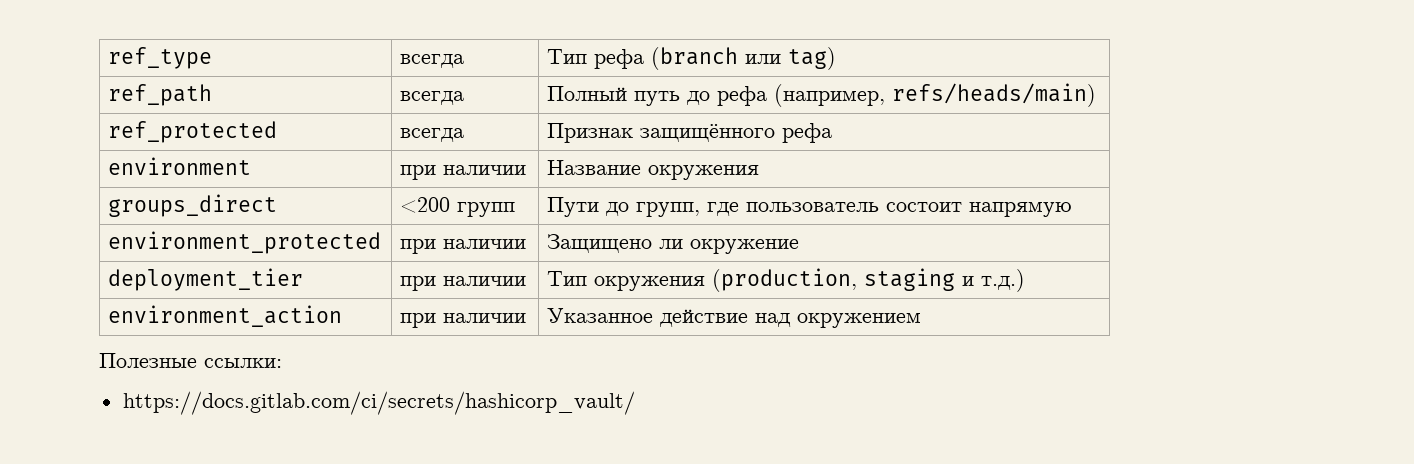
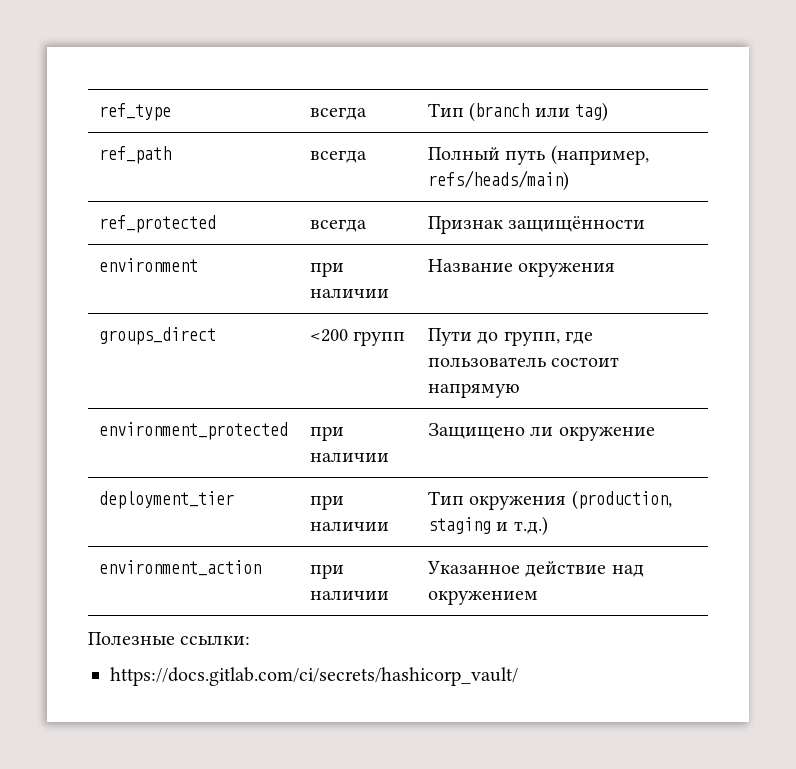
- ref_type | всегда | Тип рефа (branch или tag)
+ ref_type | всегда | Тип (branch или tag)
- ref_path | всегда | Полный путь до рефа (например, refs/heads/main)
+ ref_path | всегда | Полный путь (например, refs/heads/main)
- ref_protected | всегда | Признак защищённого рефа
+ ref_protected | всегда | Признак защищённости

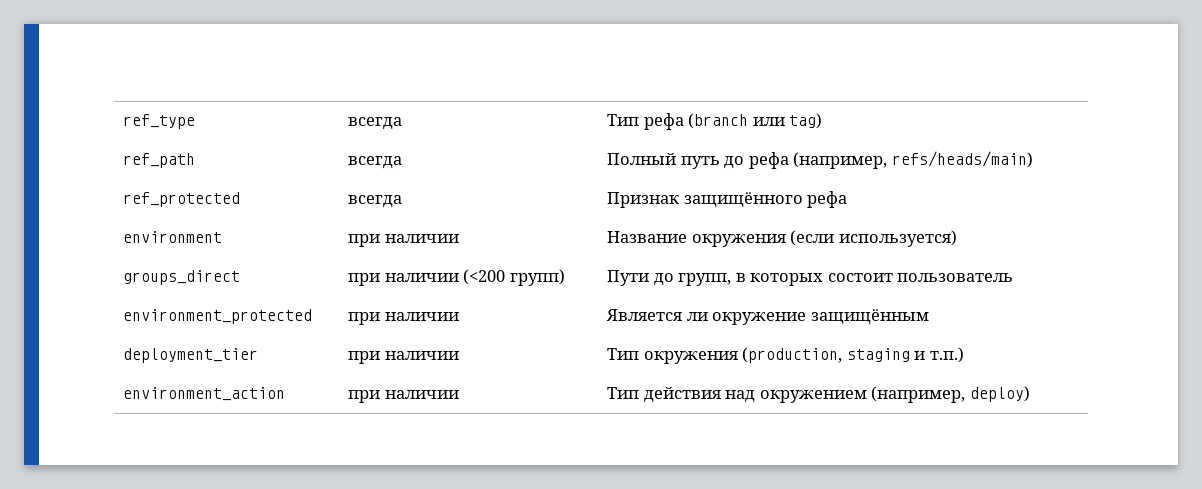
- ref_type | всегда | Тип (branch или tag)
+ ref_type | всегда | Тип рефа (branch или tag)
- ref_path | всегда | Полный путь (например, refs/heads/main)
+ ref_path | всегда | Полный путь до рефа (например, refs/heads/main)
- ref_protected | всегда | Признак защищённости
+ ref_protected | всегда | Признак защищённого рефа
- environment | при наличии | Название окружения
+ environment | при наличии | Название окружения (если используется)
- groups_direct | <200 групп | Пути до групп, где пользователь состоит напрямую
+ groups_direct | при наличии (<200 групп) | Пути до групп, в которых состоит пользователь
- environment_protected | при наличии | Защищено ли окружение
+ environment_protected | при наличии | Является ли окружение защищённым
- deployment_tier | при наличии | Тип окружения (production, staging и т.д.)
+ deployment_tier | при наличии | Тип окружения (production, staging и т.п.)
- environment_action | при наличии | Указанное действие над окружением
- Полезные ссылки:
- https://docs.gitlab.com/ci/secrets/hashicorp_vault/
+ environment_action | при наличии | Тип действия над окружением (например, deploy)

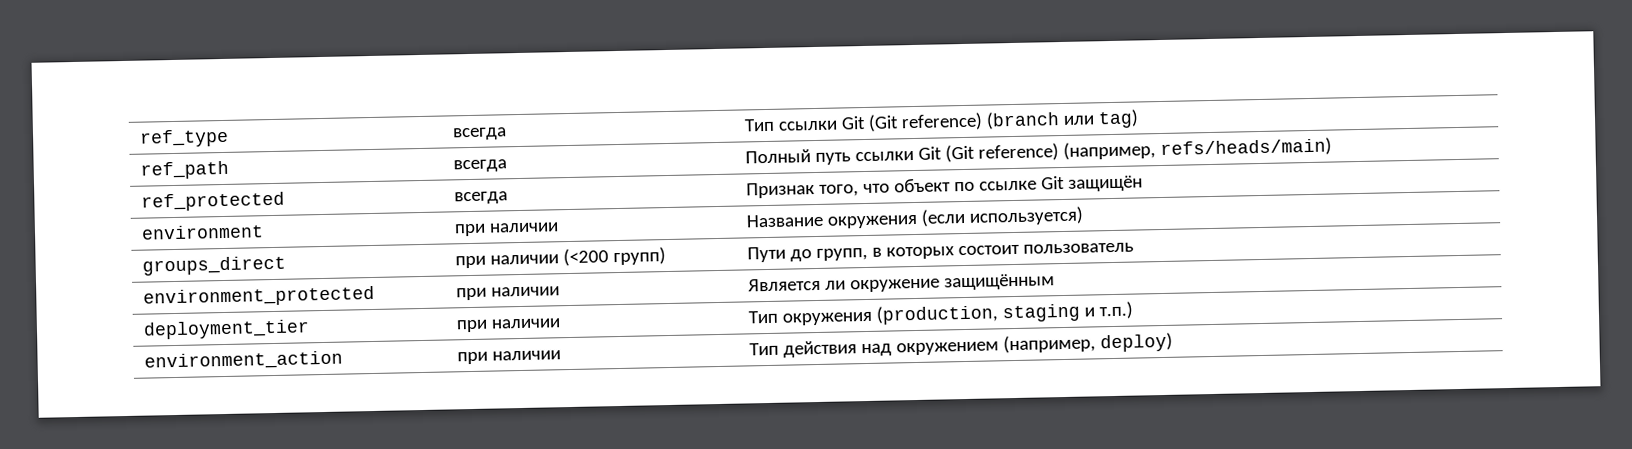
- ref_type | всегда | Тип рефа (branch или tag)
+ ref_type | всегда | Тип ссылки Git (Git reference) (branch или tag)
- ref_path | всегда | Полный путь до рефа (например, refs/heads/main)
+ ref_path | всегда | Полный путь ссылки Git (Git reference) (например, refs/heads/main)
- ref_protected | всегда | Признак защищённого рефа
+ ref_protected | всегда | Признак того, что объект по ссылке Git защищён

